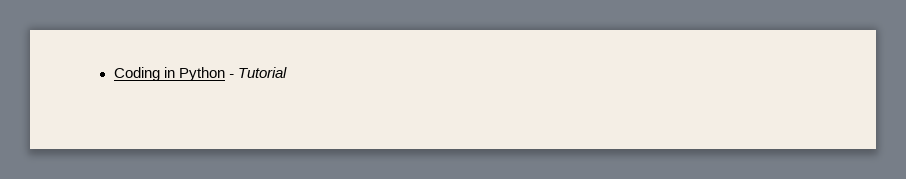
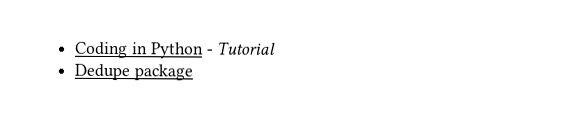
+ Dedupe package

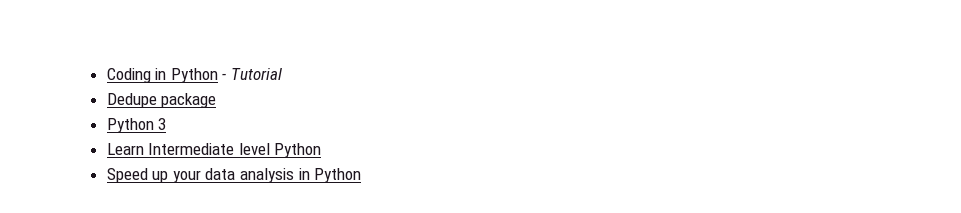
+ Python 3
+ Learn Intermediate level Python
+ Speed up your data analysis in Python

